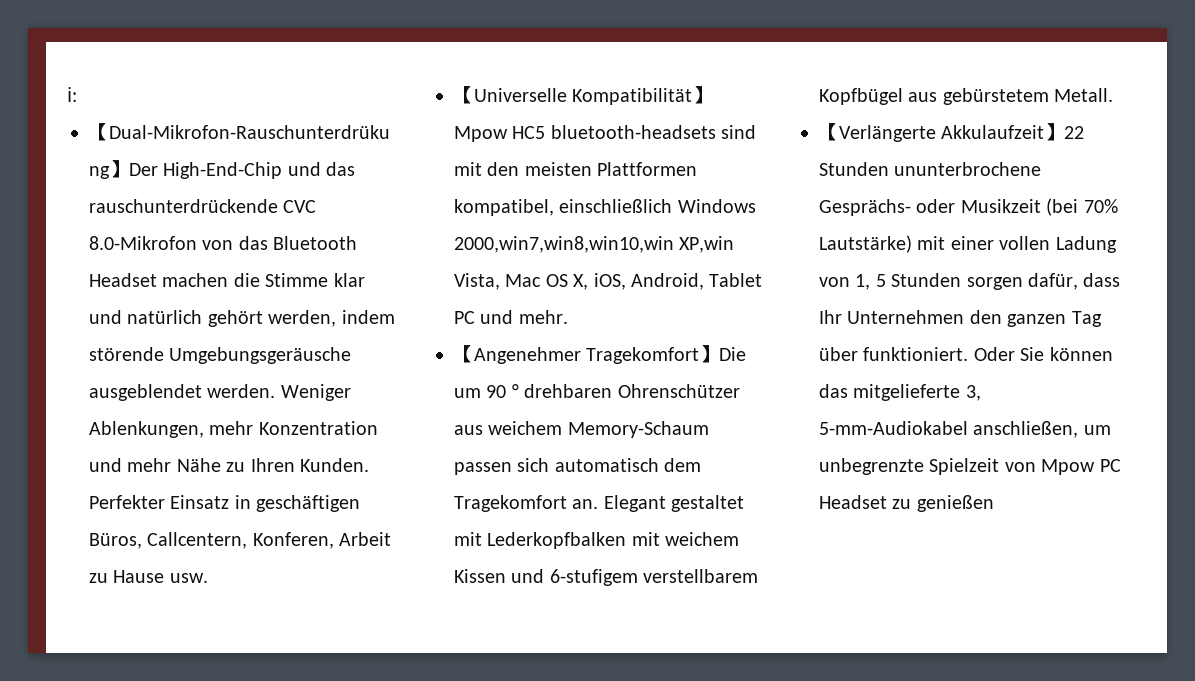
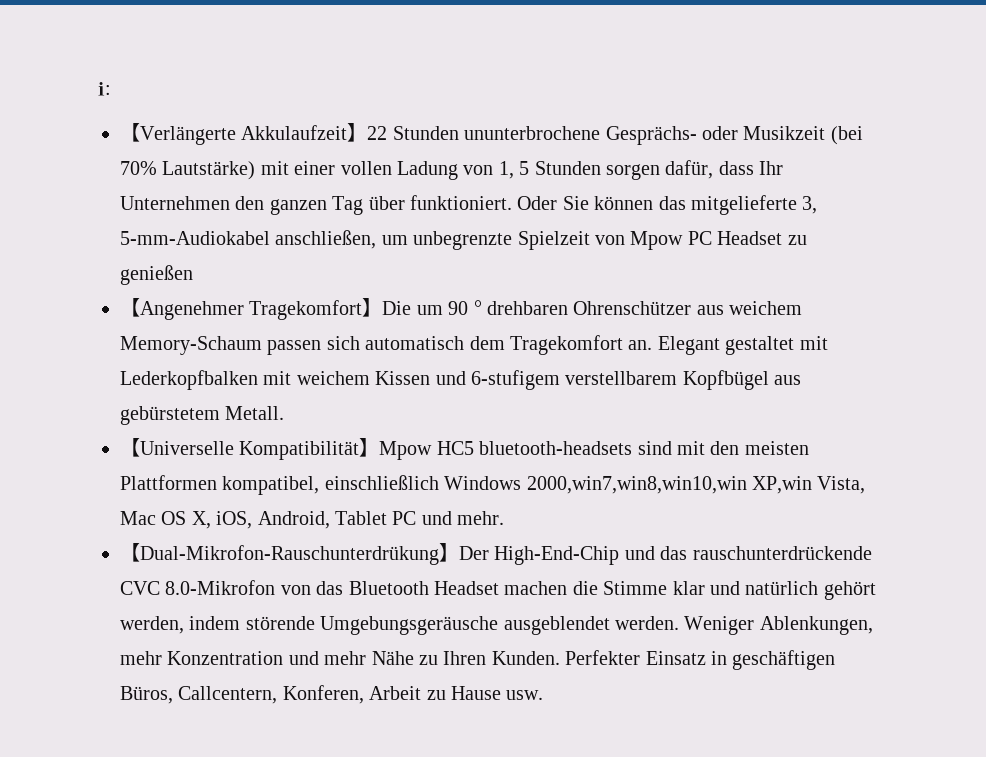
+ 【Verlängerte Akkulaufzeit】22 Stunden ununterbrochene Gesprächs- oder Musikzeit (bei 70% Lautstärke) mit einer vollen Ladung von 1, 5 Stunden sorgen dafür, dass Ihr Unternehmen den ganzen Tag über funktioniert. Oder Sie können das mitgelieferte 3, 5-mm-Audiokabel anschließen, um unbegrenzte Spielzeit von Mpow PC Headset zu genießen
+ 【Angenehmer Tragekomfort】Die um 90 ° drehbaren Ohrenschützer aus weichem Memory-Schaum passen sich automatisch dem Tragekomfort an. Elegant gestaltet mit Lederkopfbalken mit weichem Kissen und 6-stufigem verstellbarem Kopfbügel aus gebürstetem Metall.
+ 【Universelle Kompatibilität】Mpow HC5 bluetooth-headsets sind mit den meisten Plattformen kompatibel, einschließlich Windows 2000,win7,win8,win10,win XP,win Vista, Mac OS X, iOS, Android, Tablet PC und mehr.
- 【Universelle Kompatibilität】Mpow HC5 bluetooth-headsets sind mit den meisten Plattformen kompatibel, einschließlich Windows 2000,win7,win8,win10,win XP,win Vista, Mac OS X, iOS, Android, Tablet PC und mehr.
- 【Angenehmer Tragekomfort】Die um 90 ° drehbaren Ohrenschützer aus weichem Memory-Schaum passen sich automatisch dem Tragekomfort an. Elegant gestaltet mit Lederkopfbalken mit weichem Kissen und 6-stufigem verstellbarem Kopfbügel aus gebürstetem Metall.
- 【Verlängerte Akkulaufzeit】22 Stunden ununterbrochene Gesprächs- oder Musikzeit (bei 70% Lautstärke) mit einer vollen Ladung von 1, 5 Stunden sorgen dafür, dass Ihr Unternehmen den ganzen Tag über funktioniert. Oder Sie können das mitgelieferte 3, 5-mm-Audiokabel anschließen, um unbegrenzte Spielzeit von Mpow PC Headset zu genießen

